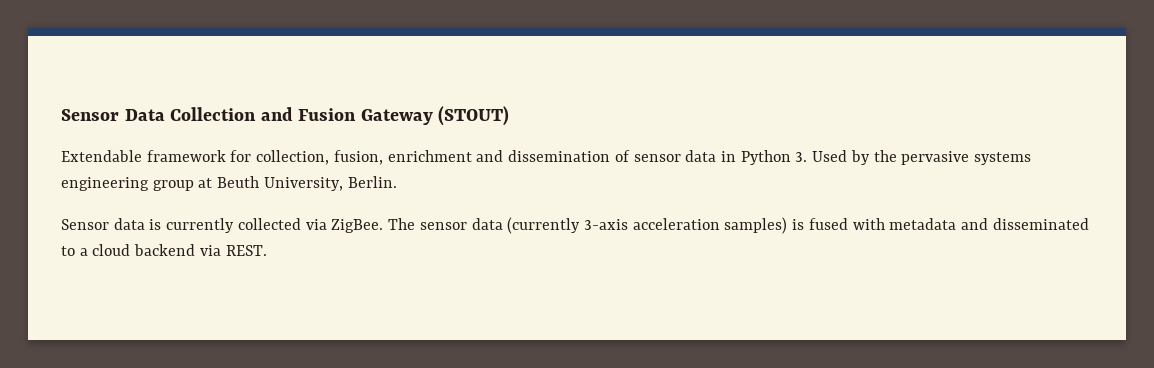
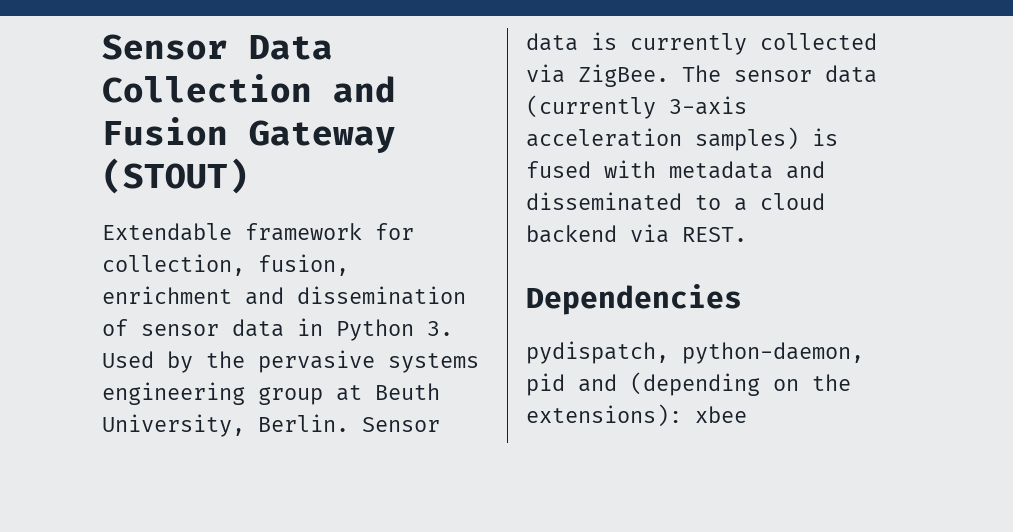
- Extendable framework for collection, fusion, enrichment and dissemination of sensor data in Python 3. Used by the pervasive systems engineering group at Beuth University, Berlin.
- Sensor data is currently collected via ZigBee.
+ Extendable framework for collection, fusion, enrichment and dissemination of sensor data in Python 3. Used by the pervasive systems engineering group at Beuth University, Berlin. Sensor data is currently collected via ZigBee.
+ Dependencies
+ pydispatch, python-daemon, pid and (depending on the extensions): xbee

